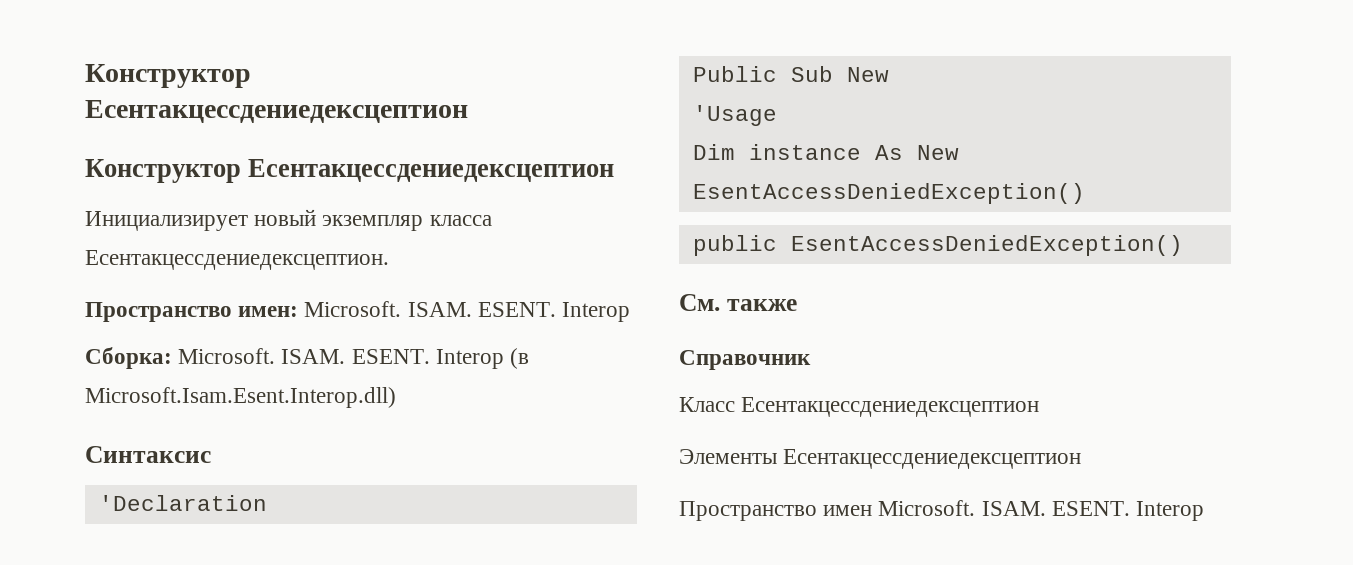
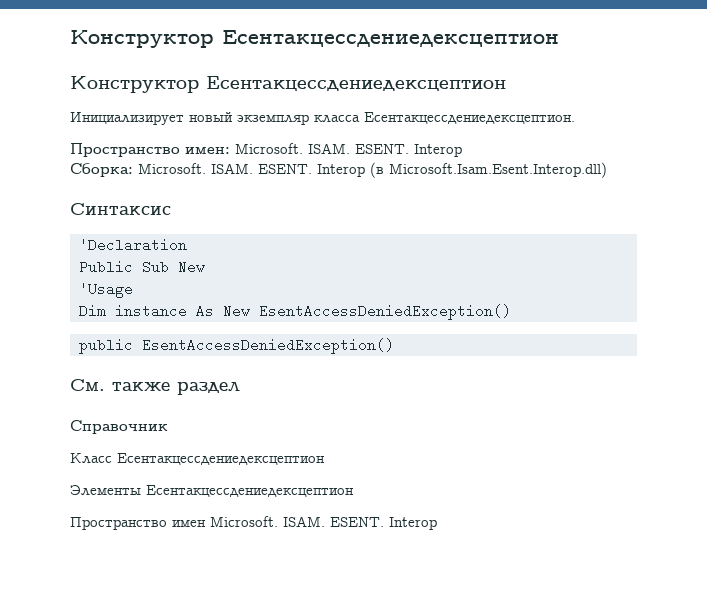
- См. также
+ См. также раздел

